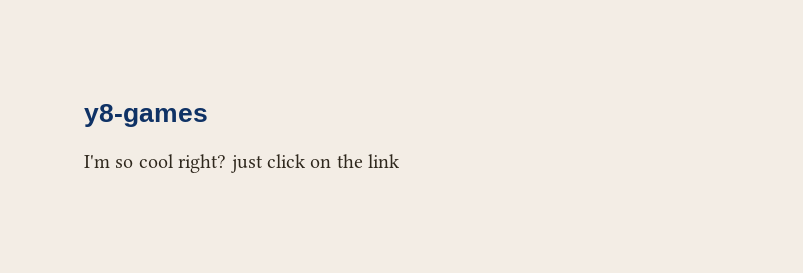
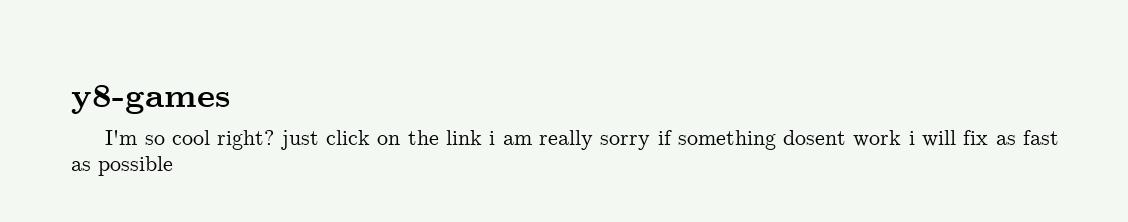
- I'm so cool right? just click on the link
+ I'm so cool right? just click on the link i am really sorry if something dosent work i will fix as fast as possible

